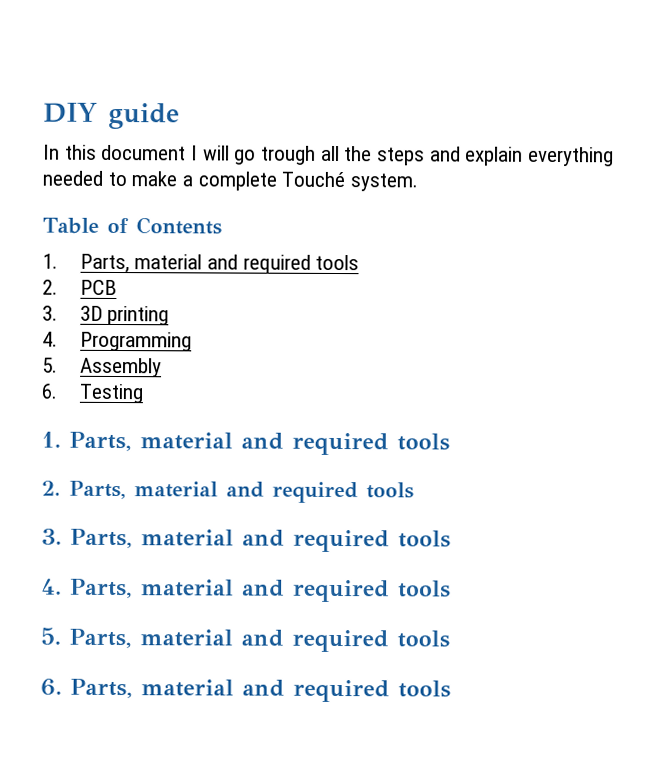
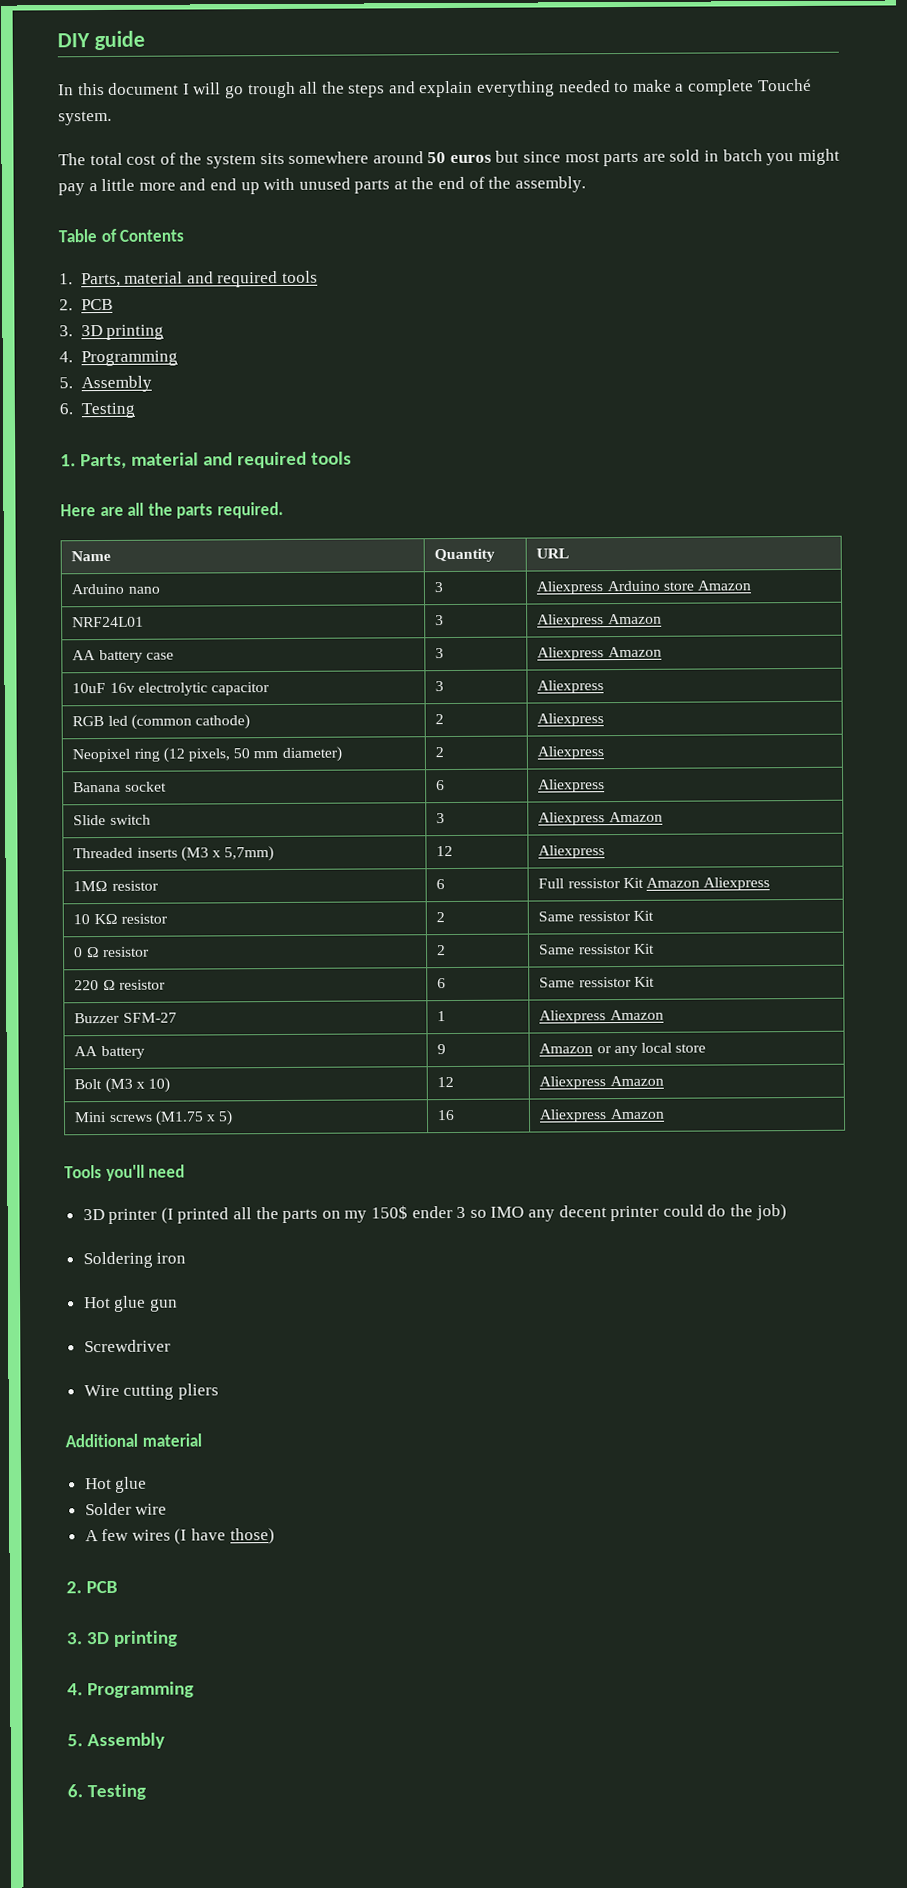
+ The total cost of the system sits somewhere around 50 euros but since most parts are sold in batch you might pay a little more and end up with unused parts at the end of the assembly.
- 2. Parts, material and required tools
- 3. Parts, material and required tools
- 4. Parts, material and required tools
- 5. Parts, material and required tools
- 6. Parts, material and required tools
+ Here are all the parts required.
+ Name | Quantity | URL
+ Arduino nano | 3 | Aliexpress Arduino store Amazon
+ NRF24L01 | 3 | Aliexpress Amazon
+ AA battery case | 3 | Aliexpress Amazon
+ 10uF 16v electrolytic capacitor | 3 | Aliexpress
+ RGB led (common cathode) | 2 | Aliexpress
+ Neopixel ring (12 pixels, 50 mm diameter) | 2 | Aliexpress
+ Banana socket | 6 | Aliexpress
+ Slide switch | 3 | Aliexpress Amazon
+ Threaded inserts (M3 x 5,7mm) | 12 | Aliexpress
+ 1MΩ resistor | 6 | Full ressistor Kit Amazon Aliexpress
+ 10 KΩ resistor | 2 | Same ressistor Kit
+ 0 Ω resistor | 2 | Same ressistor Kit
+ 220 Ω resistor | 6 | Same ressistor Kit
+ Buzzer SFM-27 | 1 | Aliexpress Amazon
+ AA battery | 9 | Amazon or any local store
+ Bolt (M3 x 10) | 12 | Aliexpress Amazon
+ Mini screws (M1.75 x 5) | 16 | Aliexpress Amazon
+ Tools you'll need
+ 3D printer (I printed all the parts on my 150$ ender 3 so IMO any decent printer could do the job)
+ Soldering iron
+ Hot glue gun
+ Screwdriver
+ Wire cutting pliers
+ Additional material
+ Hot glue
+ Solder wire
+ A few wires (I have those)
+ 2. PCB
+ 3. 3D printing
+ 4. Programming
+ 5. Assembly
+ 6. Testing

